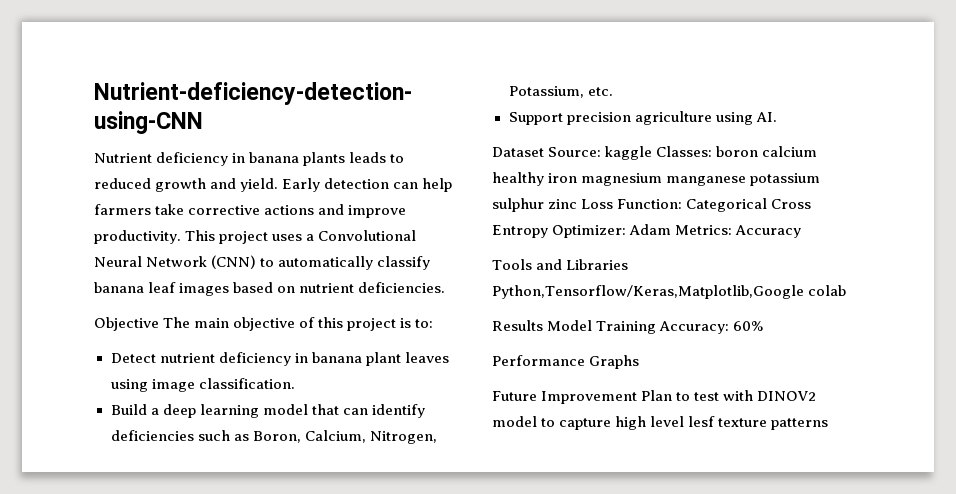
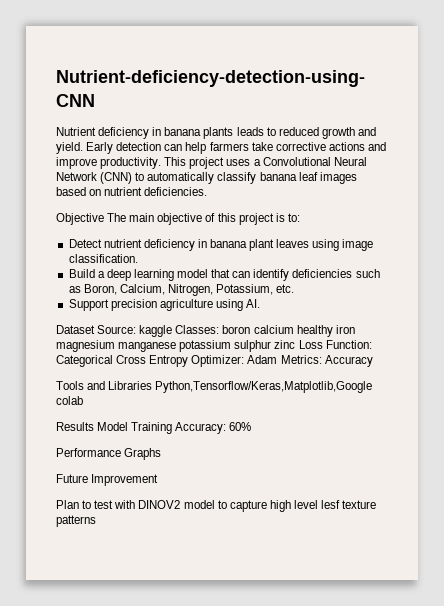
- Future Improvement Plan to test with DINOV2 model to capture high level lesf texture patterns
+ Future Improvement
+ Plan to test with DINOV2 model to capture high level lesf texture patterns

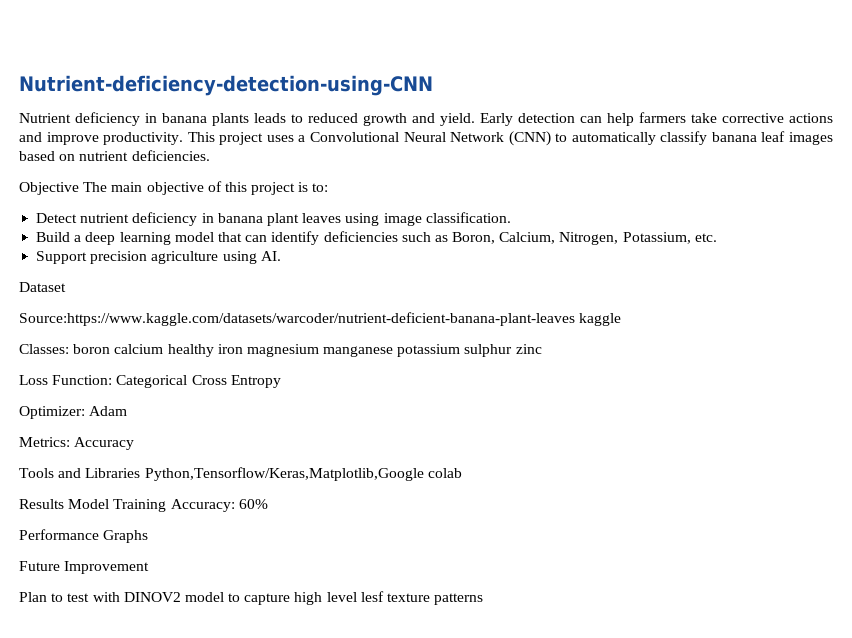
- Dataset Source: kaggle Classes: boron calcium healthy iron magnesium manganese potassium sulphur zinc Loss Function: Categorical Cross Entropy Optimizer: Adam Metrics: Accuracy
+ Dataset
+ Source:https://www.kaggle.com/datasets/warcoder/nutrient-deficient-banana-plant-leaves kaggle
+ Classes: boron calcium healthy iron magnesium manganese potassium sulphur zinc
+ Loss Function: Categorical Cross Entropy
+ Optimizer: Adam
+ Metrics: Accuracy

